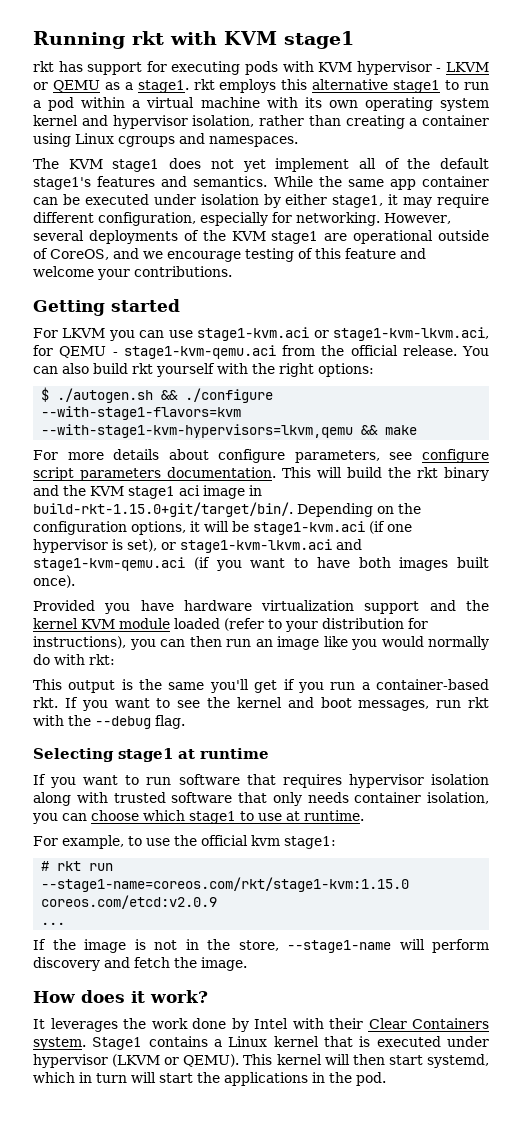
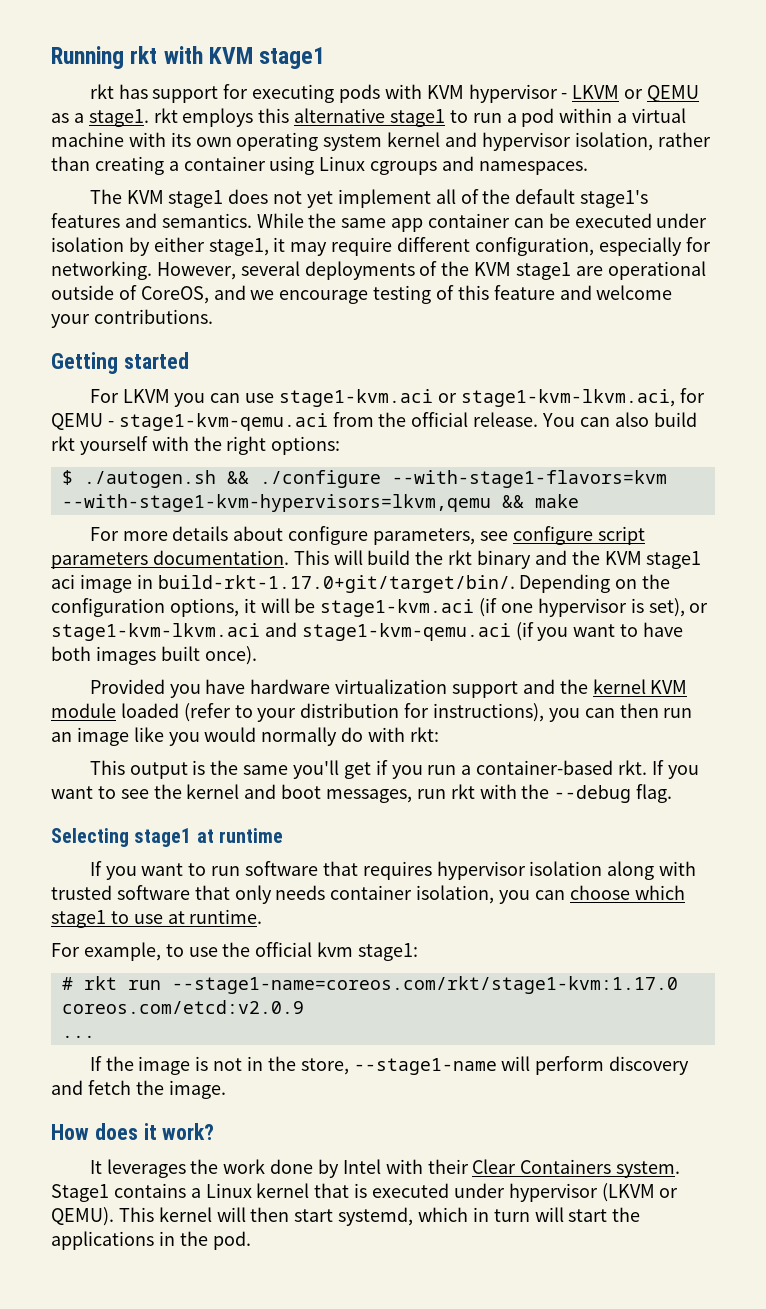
- This will build the rkt binary and the KVM stage1 aci image in build-rkt-1.15.0+git/target/bin/. Depending on the configuration options, it will be stage1-kvm.aci (if one hypervisor is set), or stage1-kvm-lkvm.aci and stage1-kvm-qemu.aci (if you want to have both images built once).
+ This will build the rkt binary and the KVM stage1 aci image in build-rkt-1.17.0+git/target/bin/. Depending on the configuration options, it will be stage1-kvm.aci (if one hypervisor is set), or stage1-kvm-lkvm.aci and stage1-kvm-qemu.aci (if you want to have both images built once).
- # rkt run --stage1-name=coreos.com/rkt/stage1-kvm:1.15.0 coreos.com/etcd:v2.0.9
+ # rkt run --stage1-name=coreos.com/rkt/stage1-kvm:1.17.0 coreos.com/etcd:v2.0.9

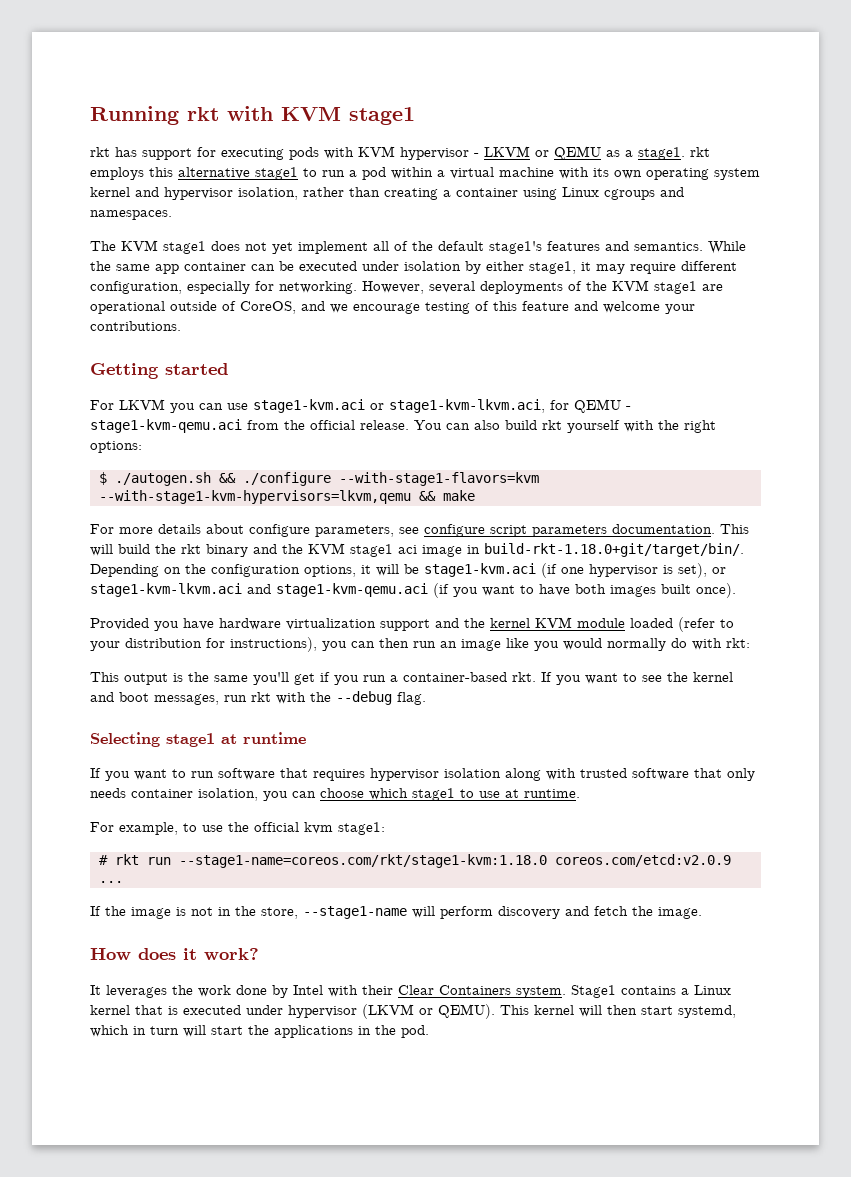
- This will build the rkt binary and the KVM stage1 aci image in build-rkt-1.17.0+git/target/bin/. Depending on the configuration options, it will be stage1-kvm.aci (if one hypervisor is set), or stage1-kvm-lkvm.aci and stage1-kvm-qemu.aci (if you want to have both images built once).
+ This will build the rkt binary and the KVM stage1 aci image in build-rkt-1.18.0+git/target/bin/. Depending on the configuration options, it will be stage1-kvm.aci (if one hypervisor is set), or stage1-kvm-lkvm.aci and stage1-kvm-qemu.aci (if you want to have both images built once).
- # rkt run --stage1-name=coreos.com/rkt/stage1-kvm:1.17.0 coreos.com/etcd:v2.0.9
+ # rkt run --stage1-name=coreos.com/rkt/stage1-kvm:1.18.0 coreos.com/etcd:v2.0.9

